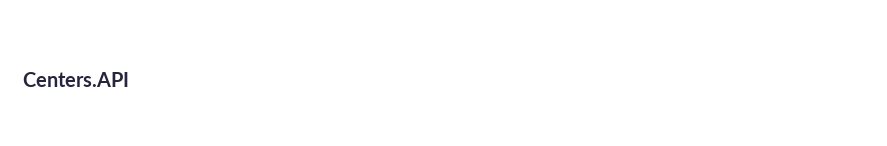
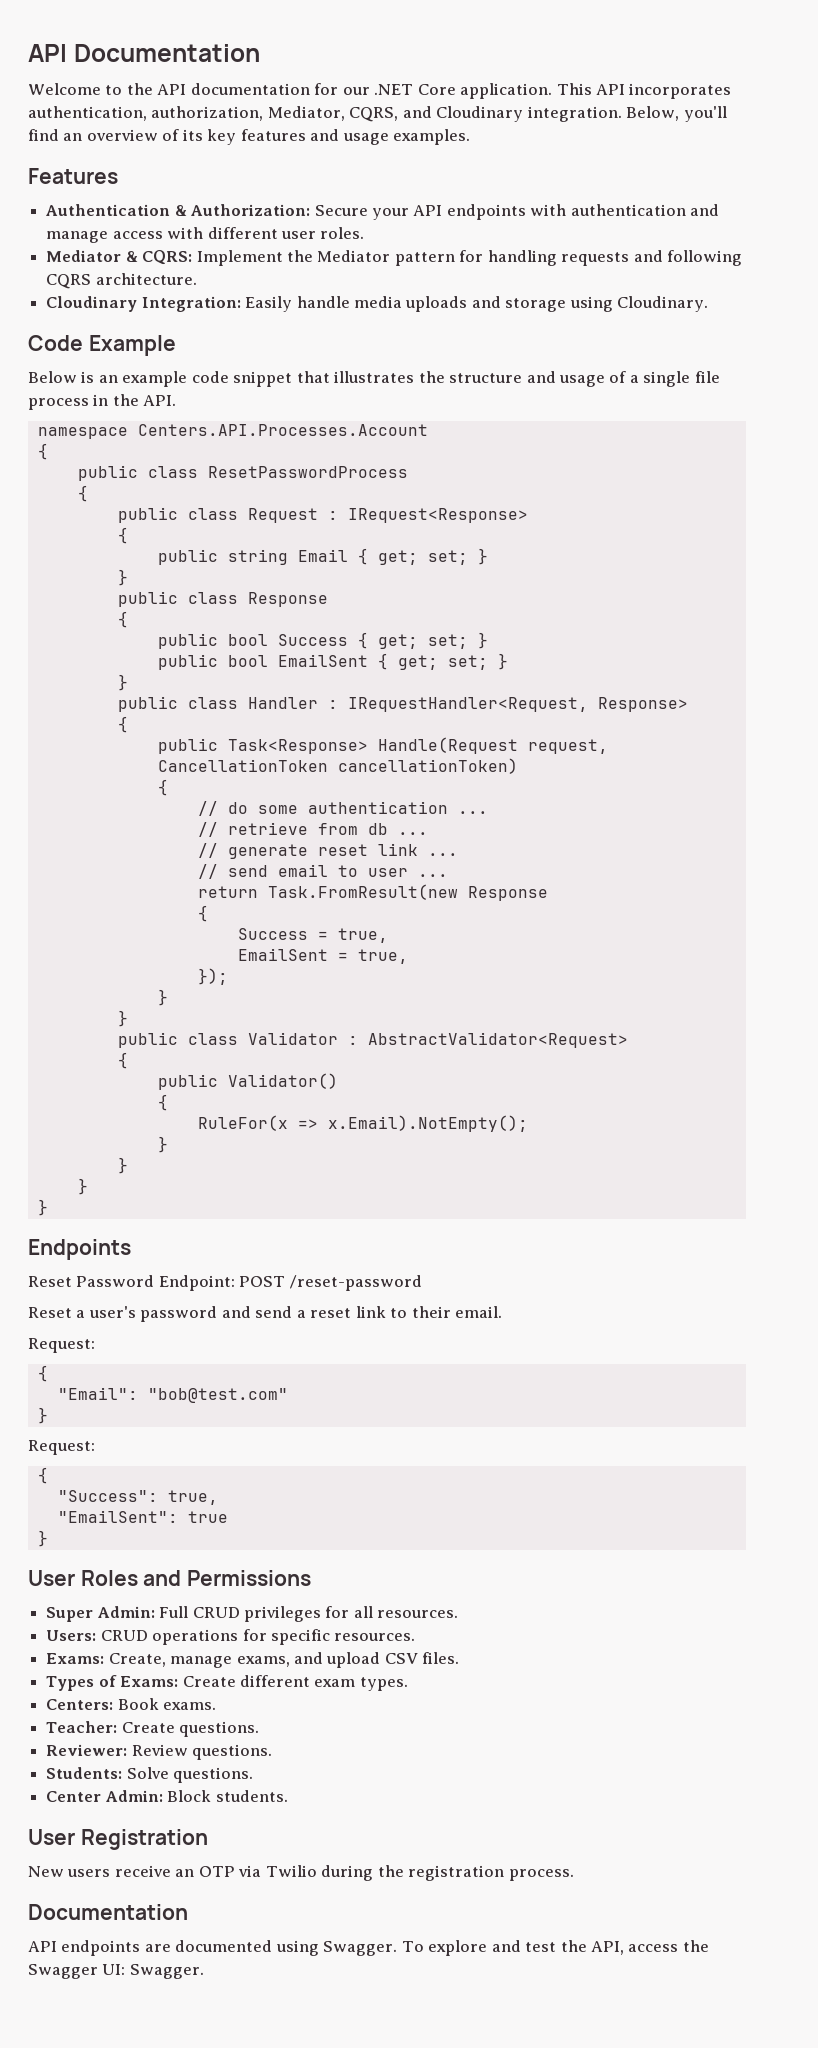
- Centers.API
+ API Documentation
+ Welcome to the API documentation for our .NET Core application. This API incorporates authentication, authorization, Mediator, CQRS, and Cloudinary integration. Below, you'll find an overview of its key features and usage examples.
+ Features
+ Authentication & Authorization: Secure your API endpoints with authentication and manage access with different user roles.
+ Mediator & CQRS: Implement the Mediator pattern for handling requests and following CQRS architecture.
+ Cloudinary Integration: Easily handle media uploads and storage using Cloudinary.
+ Code Example
+ Below is an example code snippet that illustrates the structure and usage of a single file process in the API.
+ namespace Centers.API.Processes.Account
+ {
+ public class ResetPasswordProcess
+ {
+ public class Request : IRequest<Response>
+ {
+ public string Email { get; set; }
+ }
+ public class Response
+ {
+ public bool Success { get; set; }
+ public bool EmailSent { get; set; }
+ }
+ public class Handler : IRequestHandler<Request, Response>
+ {
+ public Task<Response> Handle(Request request, CancellationToken cancellationToken)
+ {
+ // do some authentication ...
+ // retrieve from db ...
+ // generate reset link ...
+ // send email to user ...
+ return Task.FromResult(new Response
+ {
+ Success = true,
+ EmailSent = true,
+ });
+ }
+ }
+ public class Validator : AbstractValidator<Request>
+ {
+ public Validator()
+ {
+ RuleFor(x => x.Email).NotEmpty();
+ }
+ }
+ }
+ }
+ Endpoints
+ Reset Password Endpoint: POST /reset-password
+ Reset a user's password and send a reset link to their email.
+ Request:
+ {
+ "Email": "bob@test.com"
+ }
+ Request:
+ {
+ "Success": true,
+ "EmailSent": true
+ }
+ User Roles and Permissions
+ Super Admin: Full CRUD privileges for all resources.
+ Users: CRUD operations for specific resources.
+ Exams: Create, manage exams, and upload CSV files.
+ Types of Exams: Create different exam types.
+ Centers: Book exams.
+ Teacher: Create questions.
+ Reviewer: Review questions.
+ Students: Solve questions.
+ Center Admin: Block students.
+ User Registration
+ New users receive an OTP via Twilio during the registration process.
+ Documentation
+ API endpoints are documented using Swagger. To explore and test the API, access the Swagger UI: Swagger.

